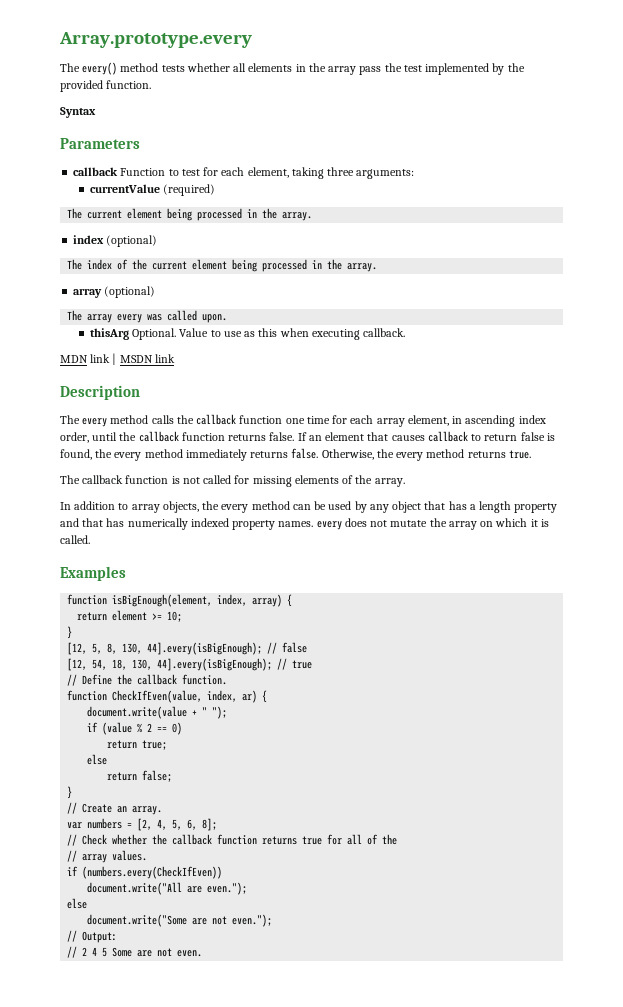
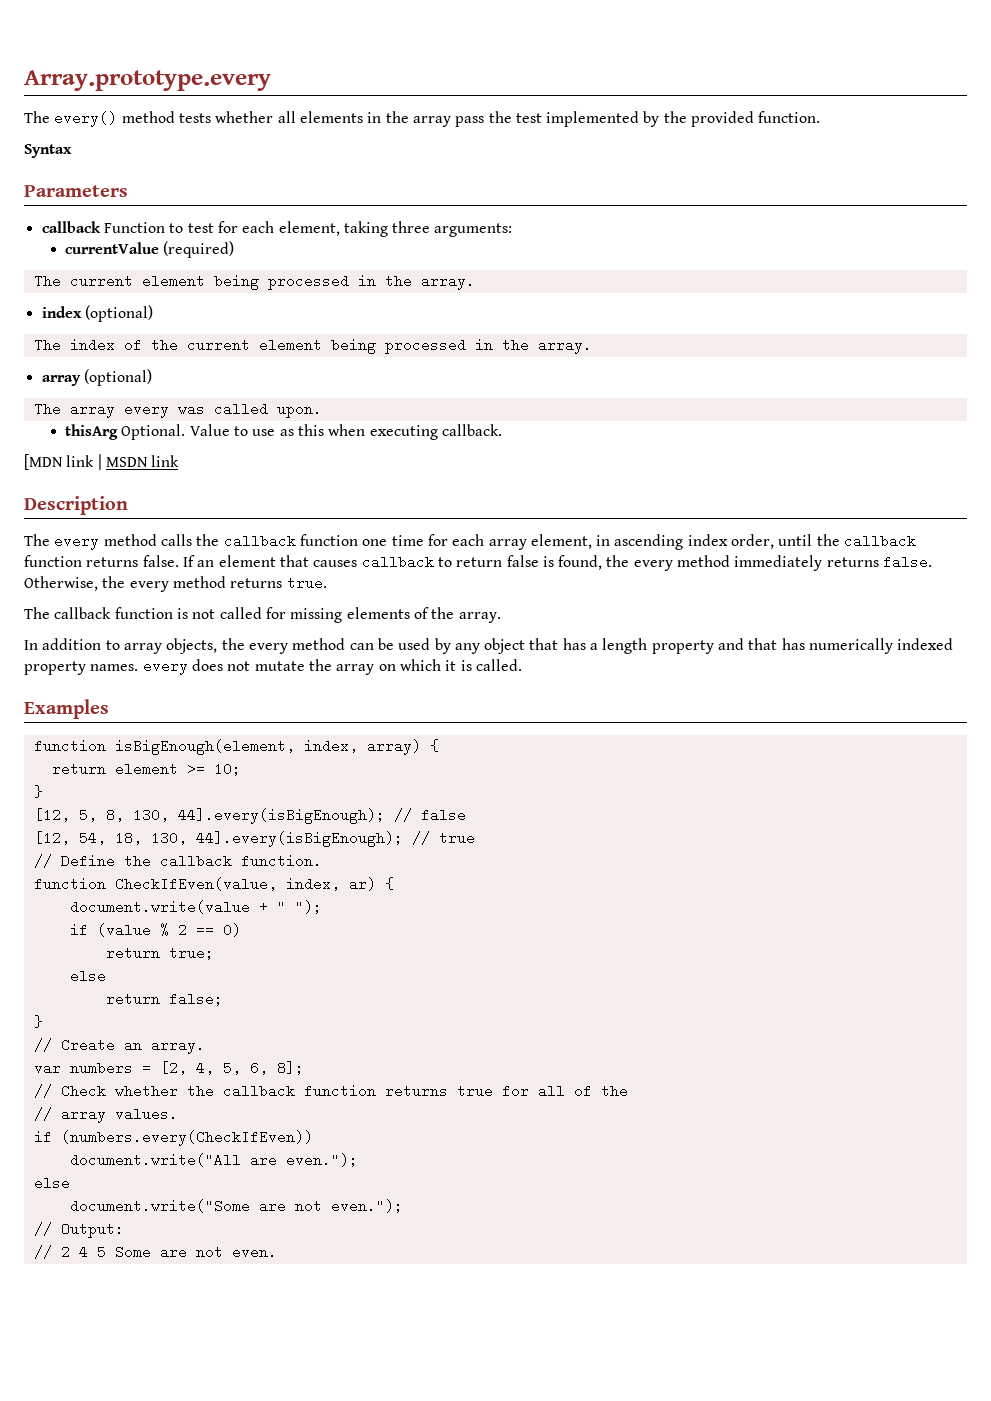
- MDN link | MSDN link
+ [MDN link | MSDN link

